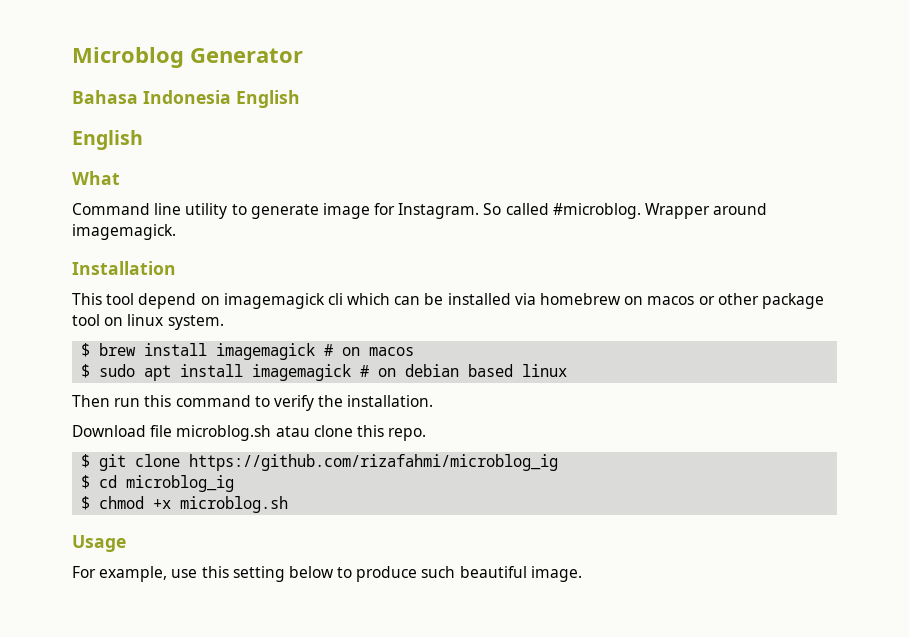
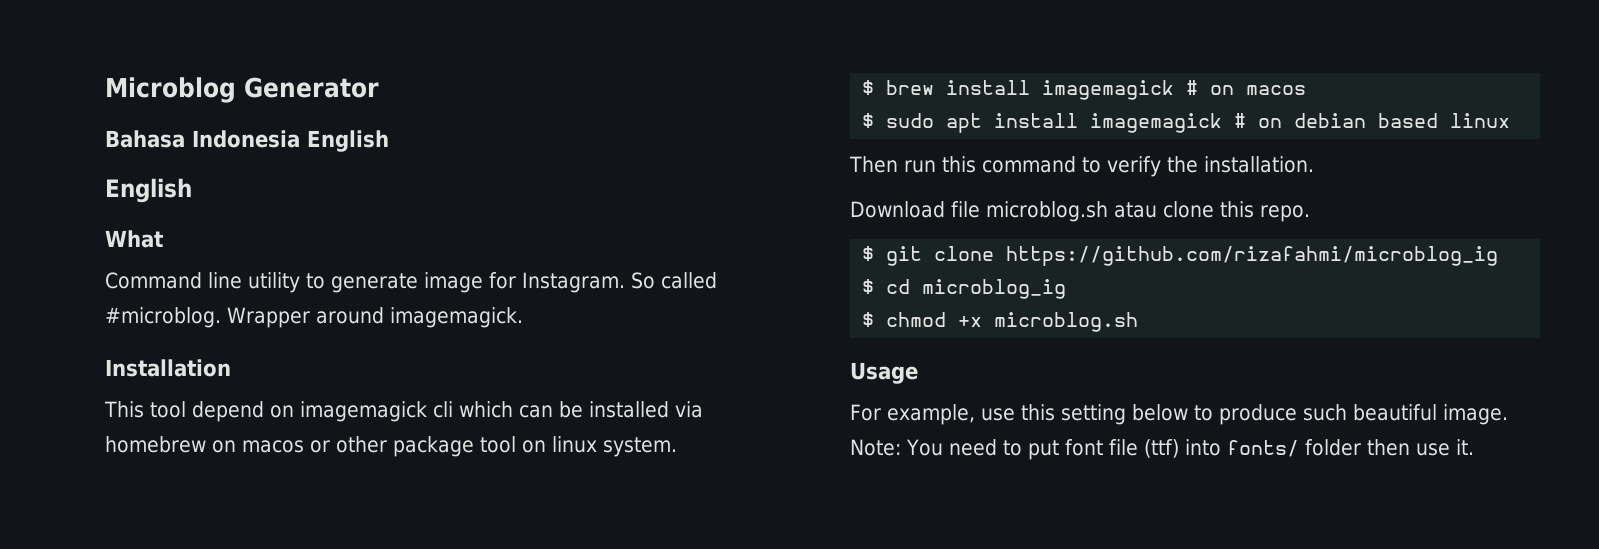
+ Note: You need to put font file (ttf) into fonts/ folder then use it.

